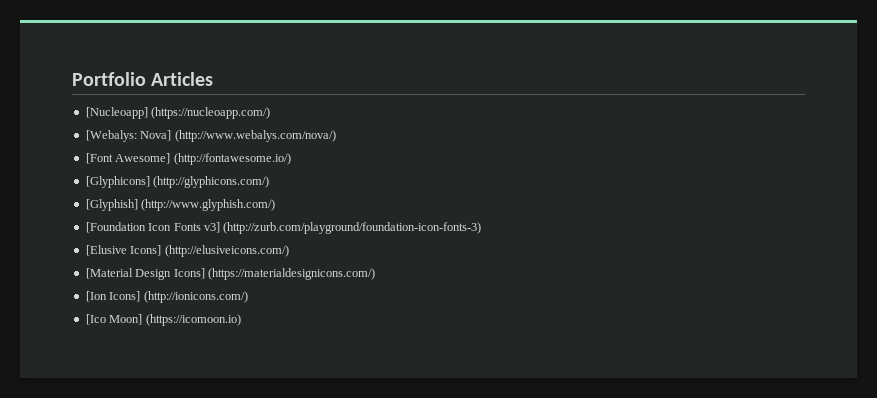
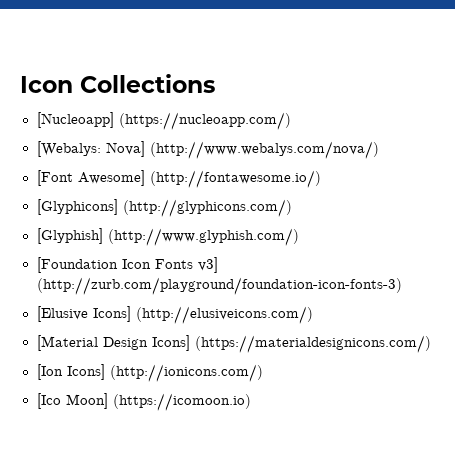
- Portfolio Articles
+ Icon Collections

